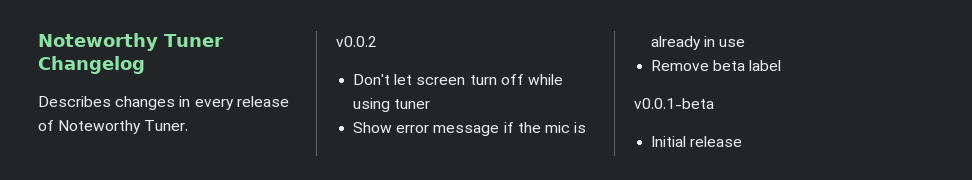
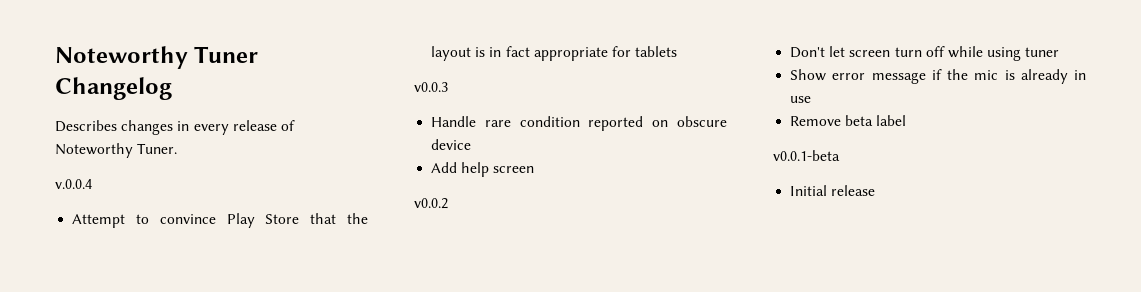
+ v.0.0.4
+ Attempt to convince Play Store that the layout is in fact appropriate for tablets
+ v0.0.3
+ Handle rare condition reported on obscure device
+ Add help screen

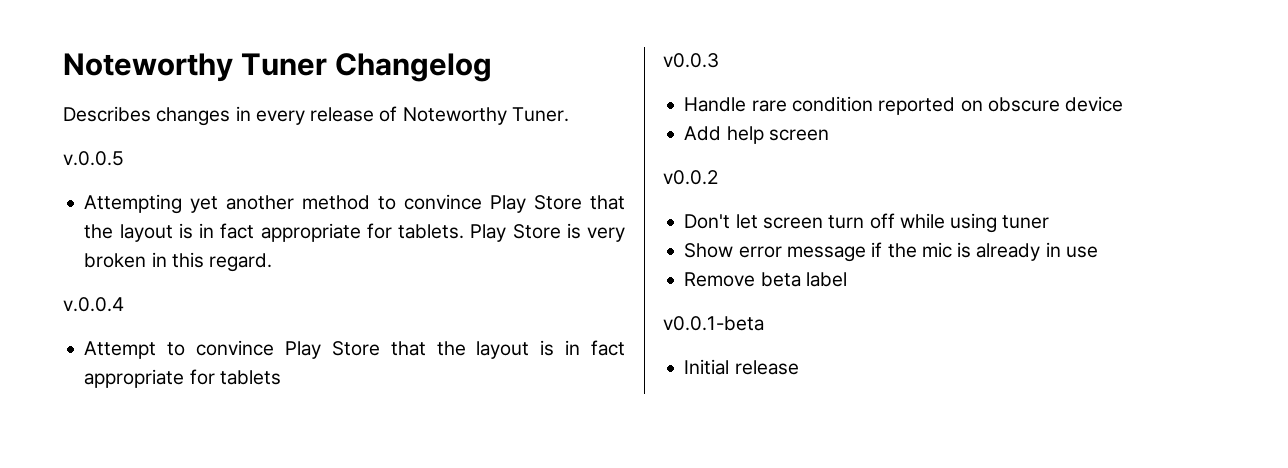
+ v.0.0.5
+ Attempting yet another method to convince Play Store that the layout is in fact appropriate for tablets. Play Store is very broken in this regard.

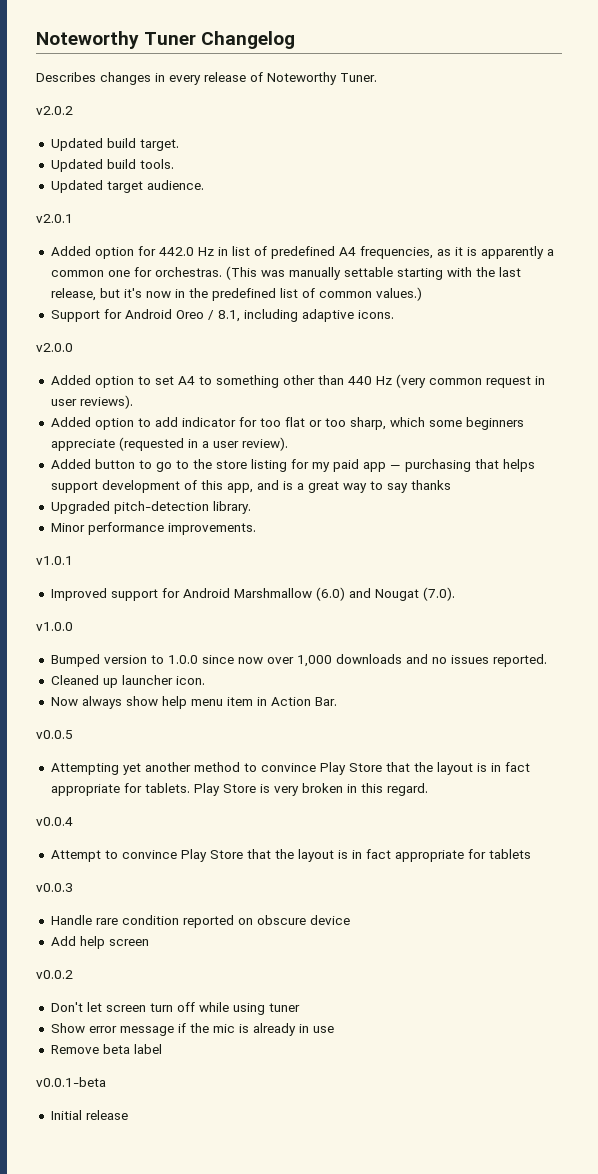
- v.0.0.5
+ v2.0.2
+ Updated build target.
+ Updated build tools.
+ Updated target audience.
+ v2.0.1
+ Added option for 442.0 Hz in list of predefined A4 frequencies, as it is apparently a common one for orchestras. (This was manually settable starting with the last release, but it's now in the predefined list of common values.)
+ Support for Android Oreo / 8.1, including adaptive icons.
+ v2.0.0
+ Added option to set A4 to something other than 440 Hz (very common request in user reviews).
+ Added option to add indicator for too flat or too sharp, which some beginners appreciate (requested in a user review).
+ Added button to go to the store listing for my paid app — purchasing that helps support development of this app, and is a great way to say thanks
+ Upgraded pitch-detection library.
+ Minor performance improvements.
+ v1.0.1
+ Improved support for Android Marshmallow (6.0) and Nougat (7.0).
+ v1.0.0
+ Bumped version to 1.0.0 since now over 1,000 downloads and no issues reported.
+ Cleaned up launcher icon.
+ Now always show help menu item in Action Bar.
+ v0.0.5
- v.0.0.4
+ v0.0.4

